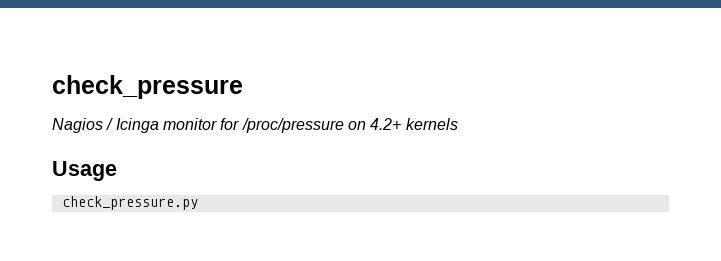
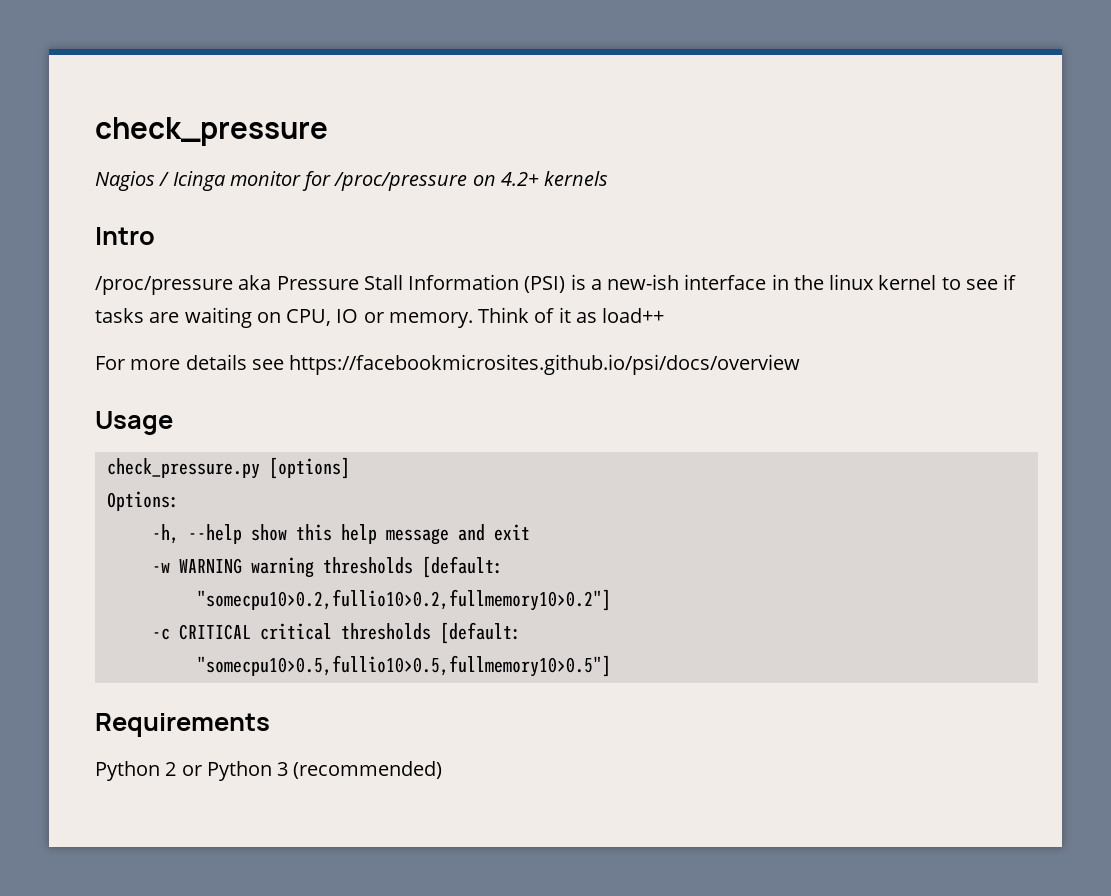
+ Intro
+ /proc/pressure aka Pressure Stall Information (PSI) is a new-ish interface in the linux kernel to see if tasks are waiting on CPU, IO or memory. Think of it as load++
+ For more details see https://facebookmicrosites.github.io/psi/docs/overview
  Usage
- check_pressure.py
+ check_pressure.py [options]
+ Options:
+ -h, --help show this help message and exit
+ -w WARNING warning thresholds [default:
+ "somecpu10>0.2,fullio10>0.2,fullmemory10>0.2"]
+ -c CRITICAL critical thresholds [default:
+ "somecpu10>0.5,fullio10>0.5,fullmemory10>0.5"]
+ Requirements
+ Python 2 or Python 3 (recommended)

